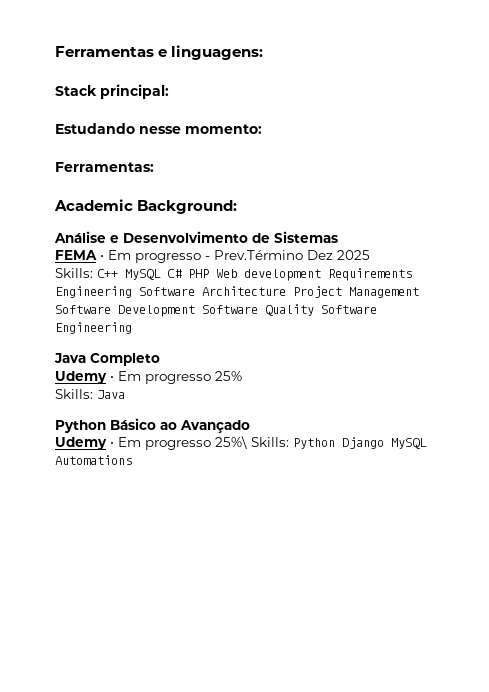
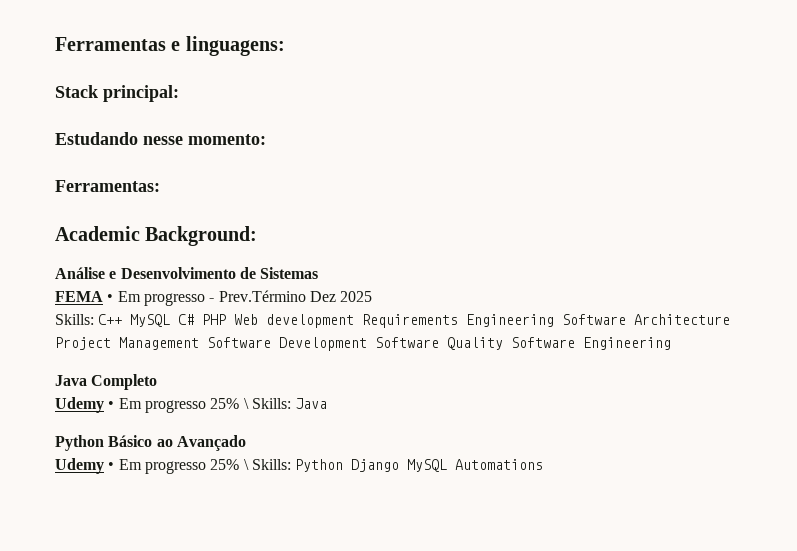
- Udemy • Em progresso 25%
- Skills: Java
+ Udemy • Em progresso 25% \ Skills: Java
- Udemy • Em progresso 25%\ Skills: Python Django MySQL Automations
+ Udemy • Em progresso 25% \ Skills: Python Django MySQL Automations

